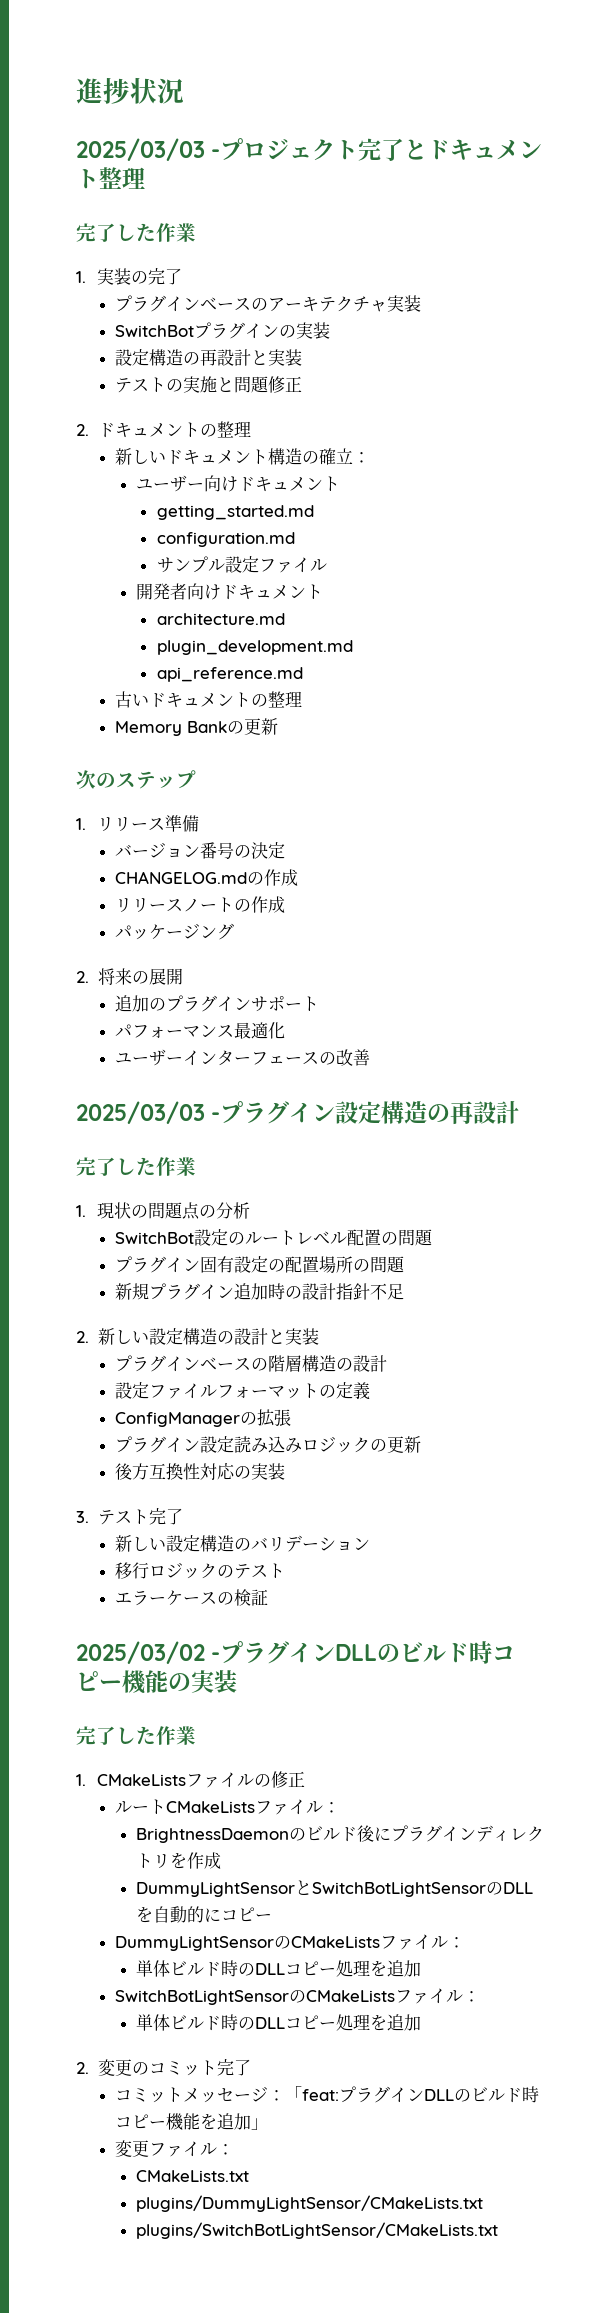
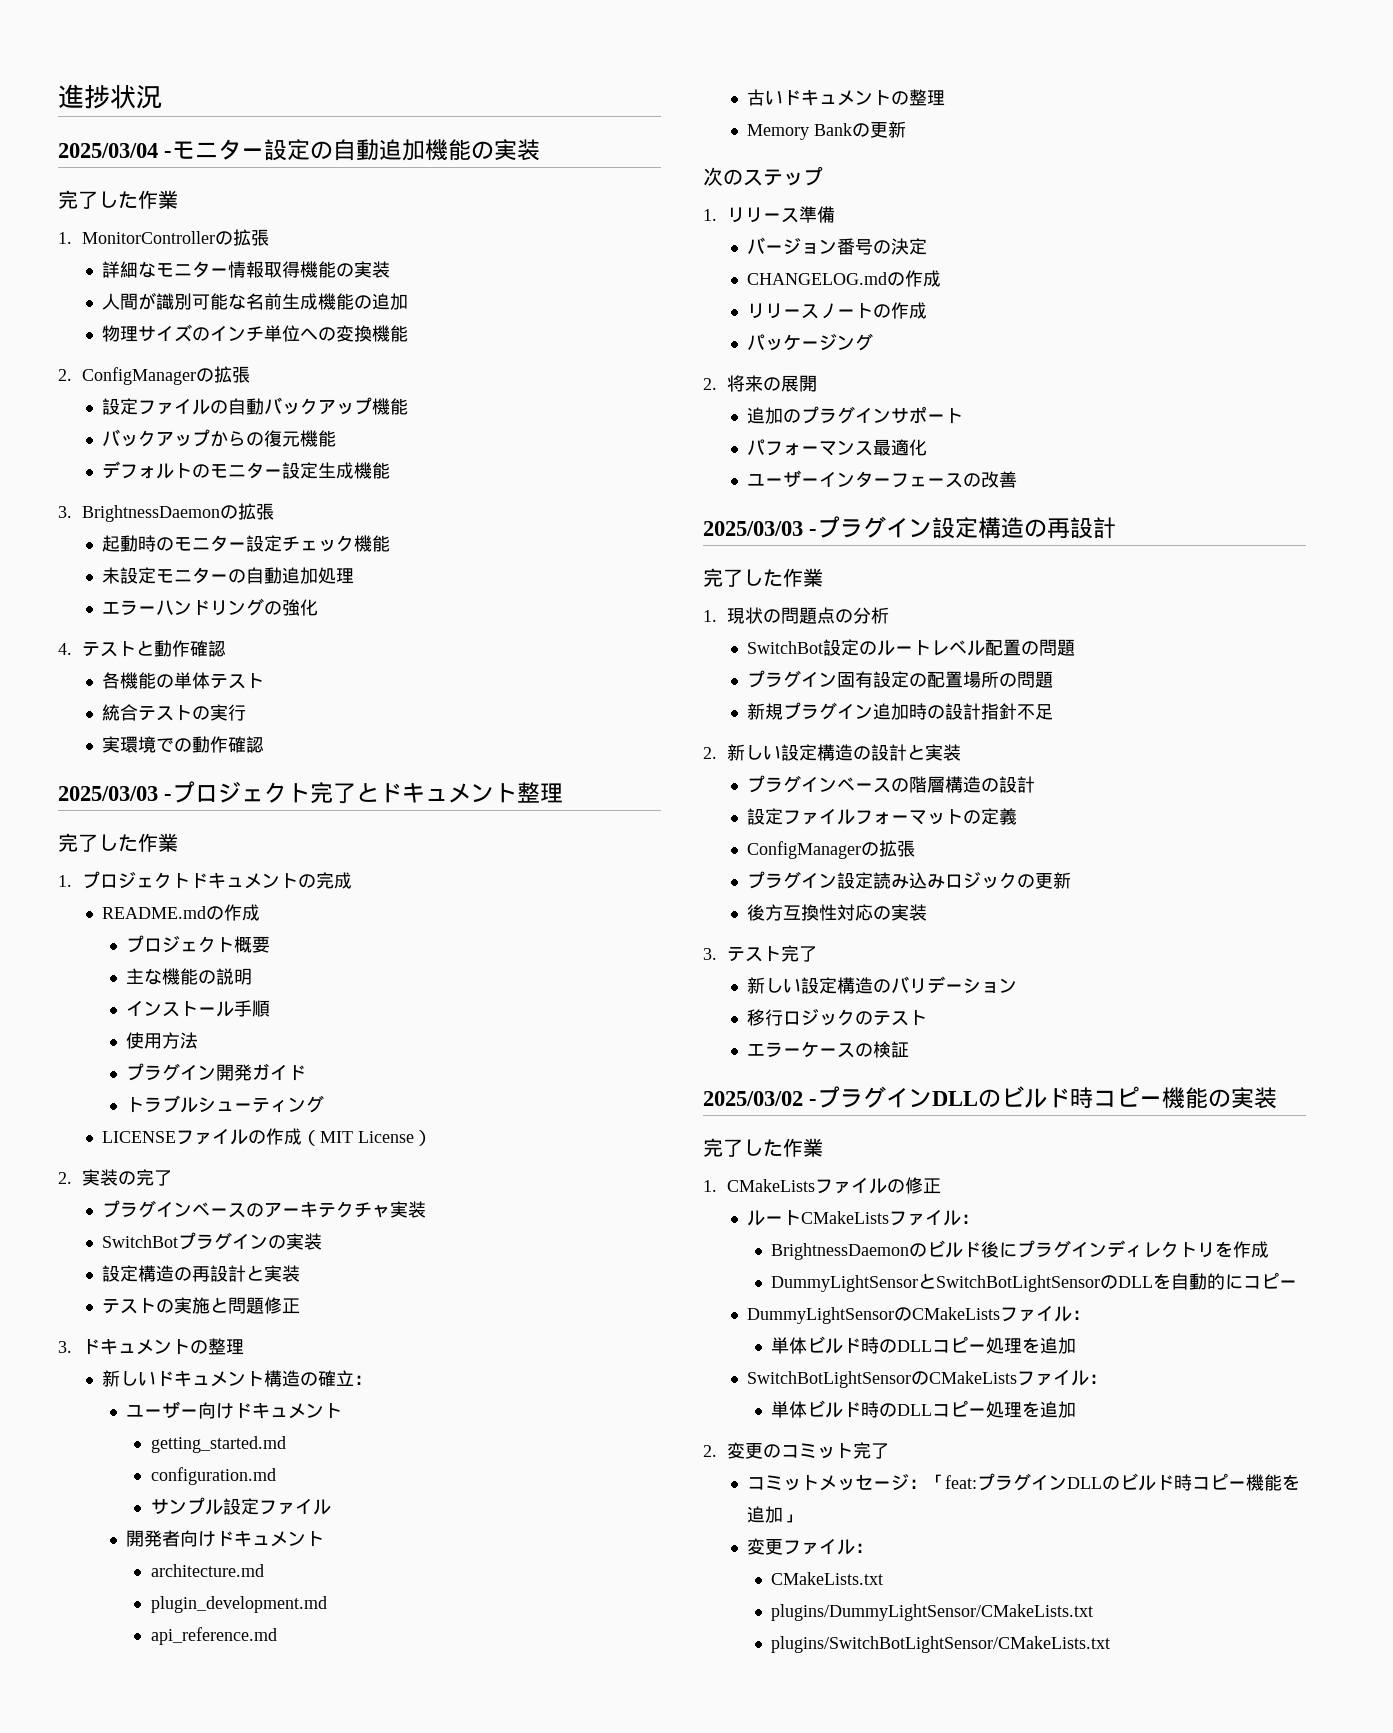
+ 2025/03/04 -モニター設定の自動追加機能の実装
+ 完了した作業
+ 1. MonitorControllerの拡張
+ 詳細なモニター情報取得機能の実装
+ 人間が識別可能な名前生成機能の追加
+ 物理サイズのインチ単位への変換機能
+ 2. ConfigManagerの拡張
+ 設定ファイルの自動バックアップ機能
+ バックアップからの復元機能
+ デフォルトのモニター設定生成機能
+ 3. BrightnessDaemonの拡張
+ 起動時のモニター設定チェック機能
+ 未設定モニターの自動追加処理
+ エラーハンドリングの強化
+ 4.テストと動作確認
+ 各機能の単体テスト
+ 統合テストの実行
+ 実環境での動作確認
- 1.実装の完了
+ 1.プロジェクトドキュメントの完成
+ README.mdの作成
+ プロジェクト概要
+ 主な機能の説明
+ インストール手順
+ 使用方法
+ プラグイン開発ガイド
+ トラブルシューティング
+ LICENSEファイルの作成（MIT License）
+ 2.実装の完了
- 2.ドキュメントの整理
+ 3.ドキュメントの整理

